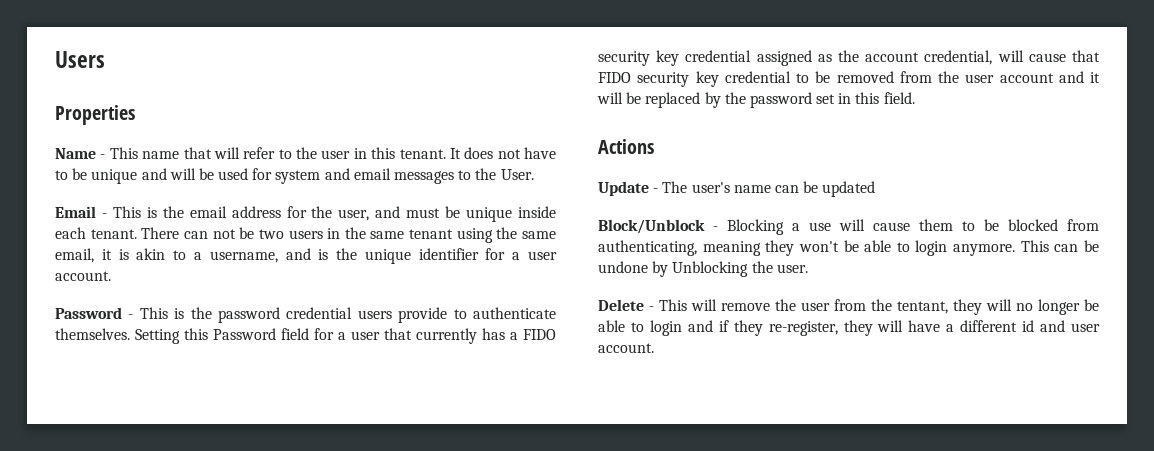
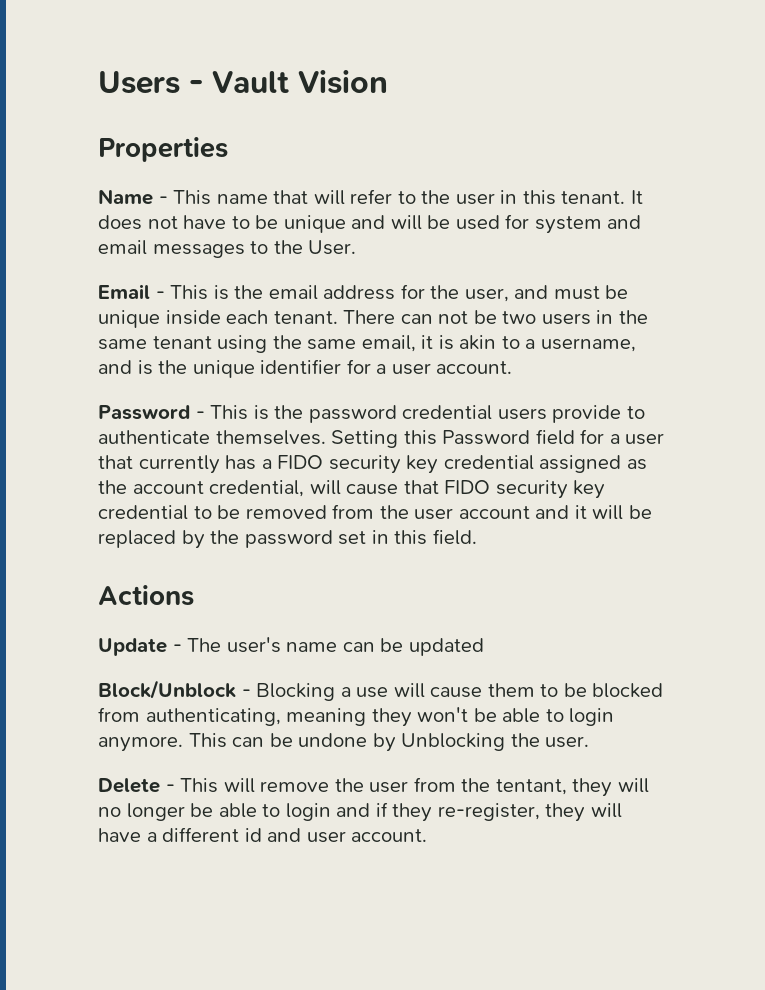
- Users
+ Users - Vault Vision

